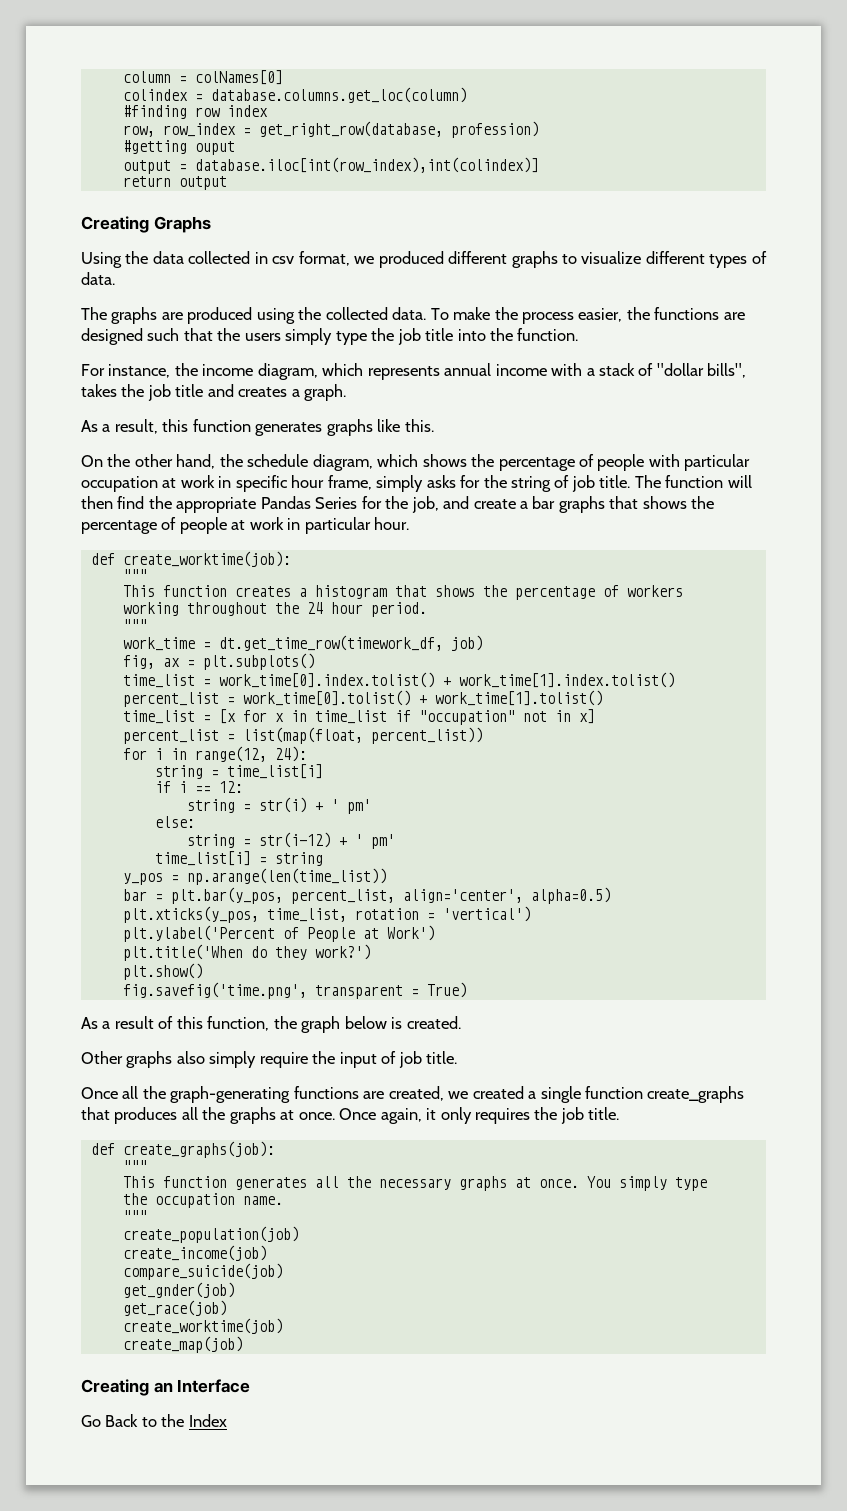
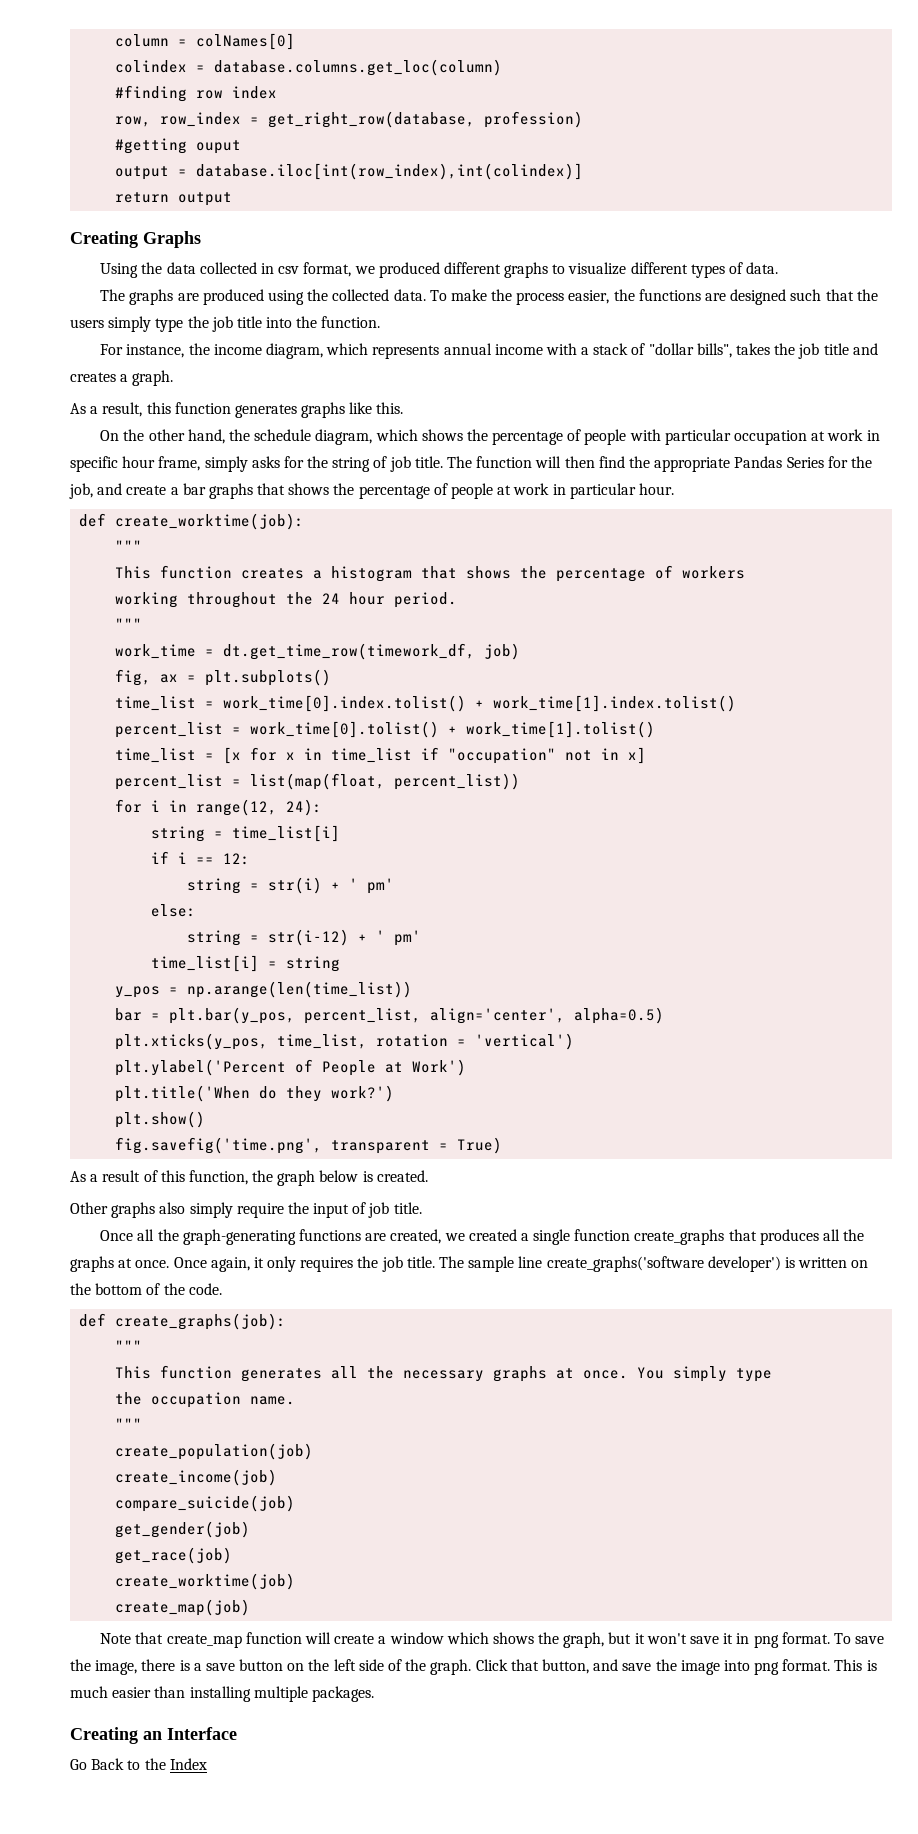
+ The sample line create_graphs('software developer') is written on the bottom of the code.
- get_gnder(job)
+ get_gender(job)
+ Note that create_map function will create a window which shows the graph, but it won't save it in png format. To save the image, there is a save button on the left side of the graph. Click that button, and save the image into png format. This is much easier than installing multiple packages.

